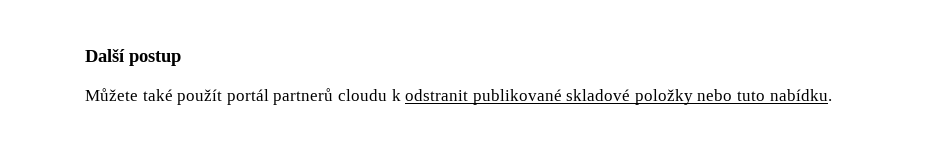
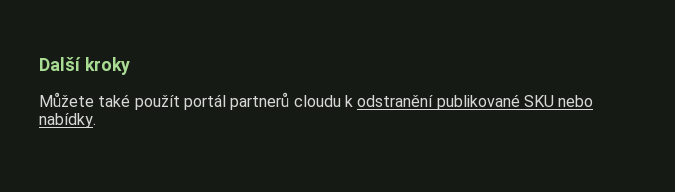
- Další postup
+ Další kroky
- Můžete také použít portál partnerů cloudu k odstranit publikované skladové položky nebo tuto nabídku.
+ Můžete také použít portál partnerů cloudu k odstranění publikované SKU nebo nabídky.

